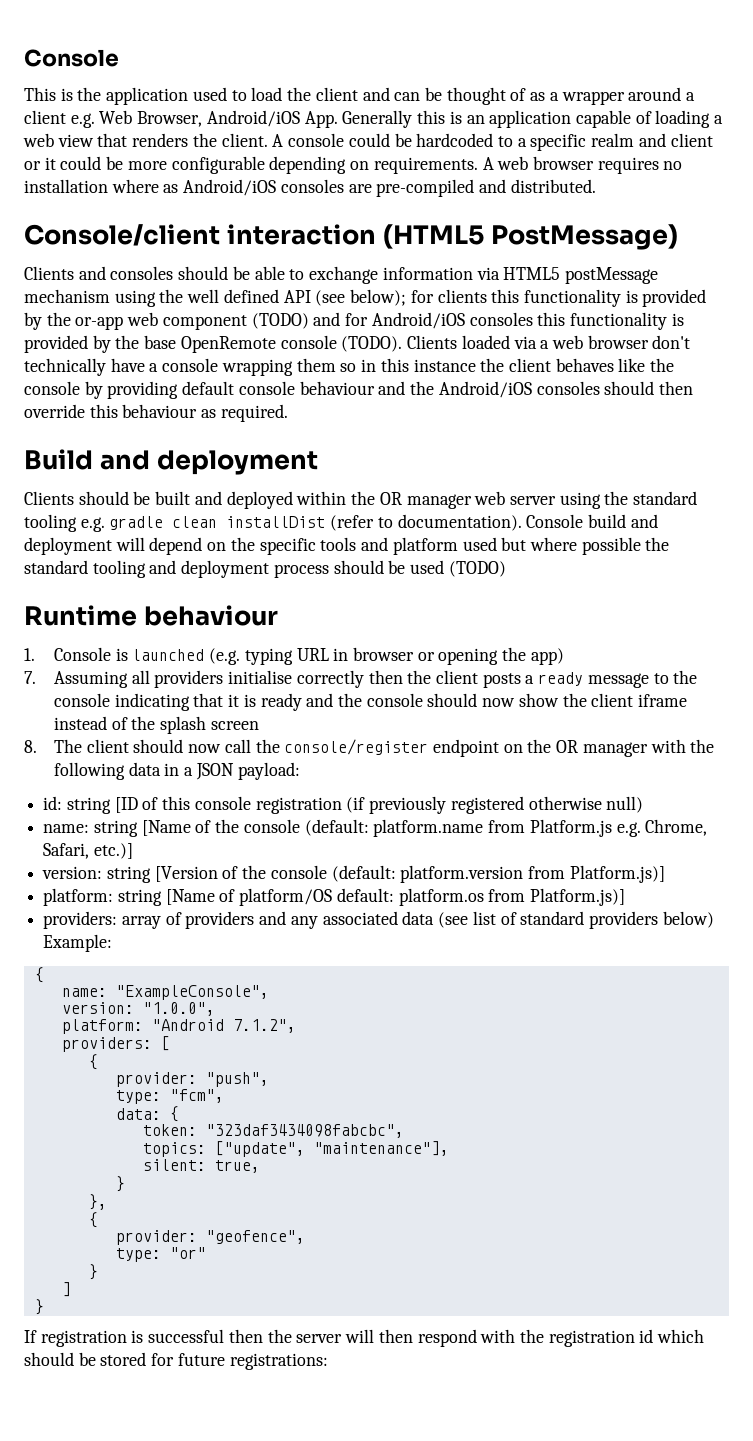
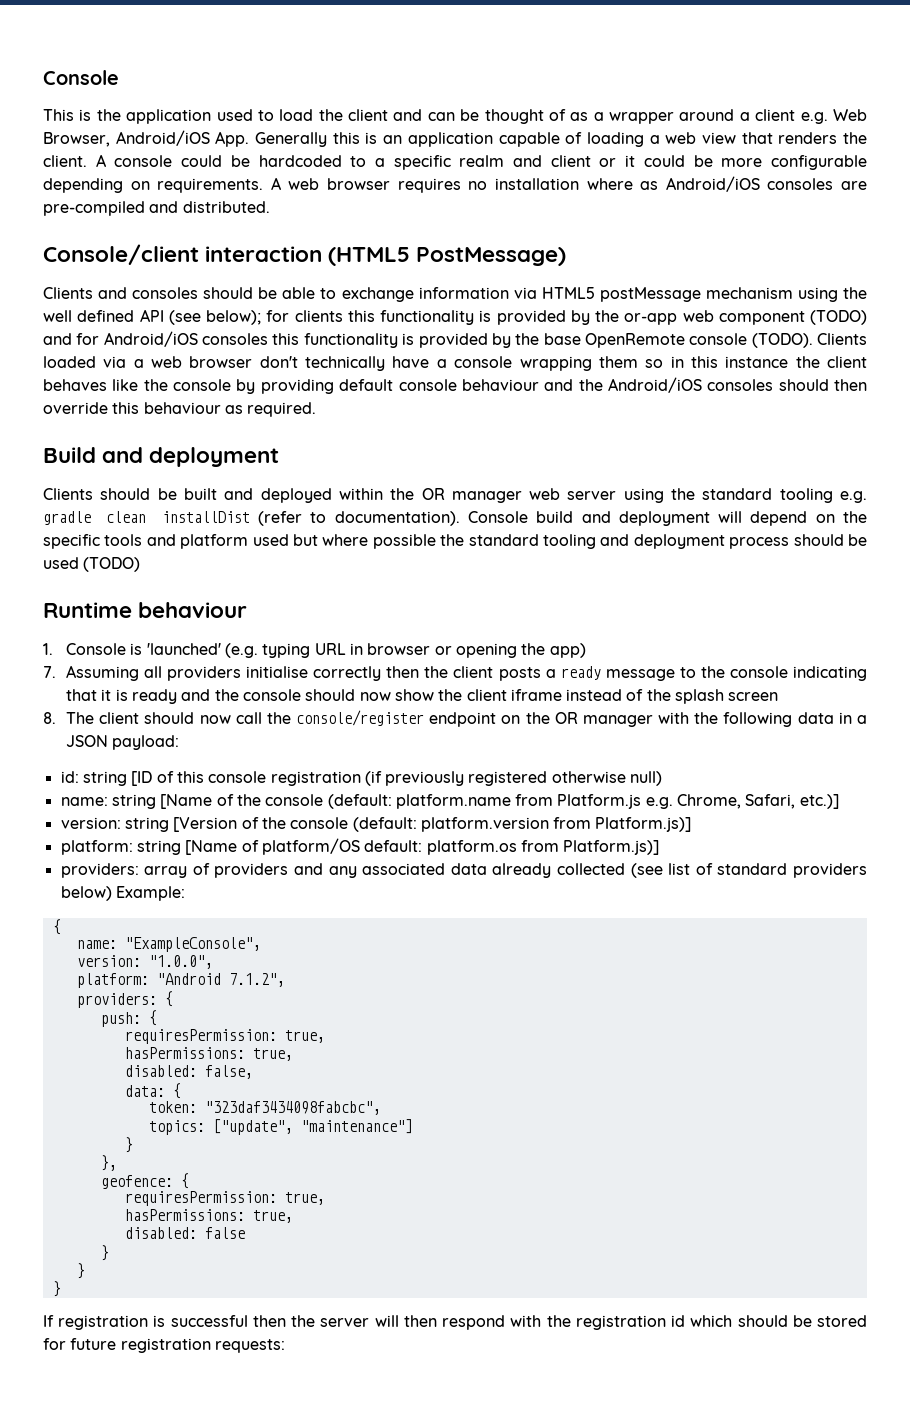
- 1. Console is launched (e.g. typing URL in browser or opening the app)
+ 1. Console is 'launched' (e.g. typing URL in browser or opening the app)
- providers: array of providers and any associated data (see list of standard providers below) Example:
+ providers: array of providers and any associated data already collected (see list of standard providers below) Example:
- providers: [
- {
- provider: "push",
- type: "fcm",
+ providers: {
+ push: {
+ requiresPermission: true,
+ hasPermissions: true,
+ disabled: false,
- topics: ["update", "maintenance"],
- silent: true,
+ topics: ["update", "maintenance"]
  },
- {
- provider: "geofence",
- type: "or"
+ geofence: {
+ requiresPermission: true,
+ hasPermissions: true,
+ disabled: false
  }
- ]
+ }
- If registration is successful then the server will then respond with the registration id which should be stored for future registrations:
+ If registration is successful then the server will then respond with the registration id which should be stored for future registration requests:

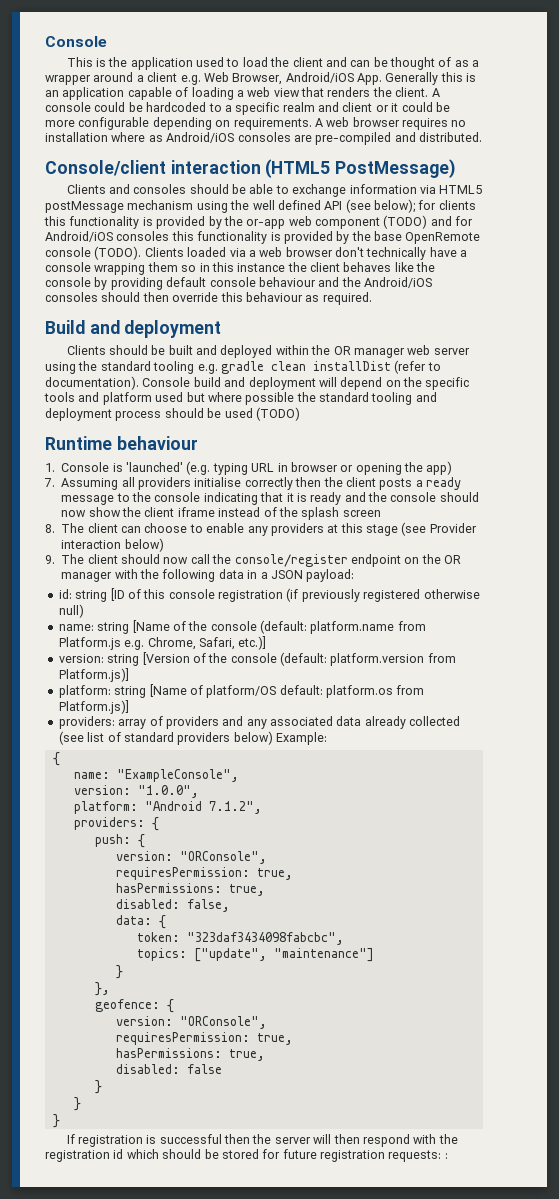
- 8. The client should now call the console/register endpoint on the OR manager with the following data in a JSON payload:
+ 8. The client can choose to enable any providers at this stage (see Provider interaction below)
+ 9. The client should now call the console/register endpoint on the OR manager with the following data in a JSON payload:
  push: {
+ version: "ORConsole",
  geofence: {
+ version: "ORConsole",
- If registration is successful then the server will then respond with the registration id which should be stored for future registration requests:
+ If registration is successful then the server will then respond with the registration id which should be stored for future registration requests: :

